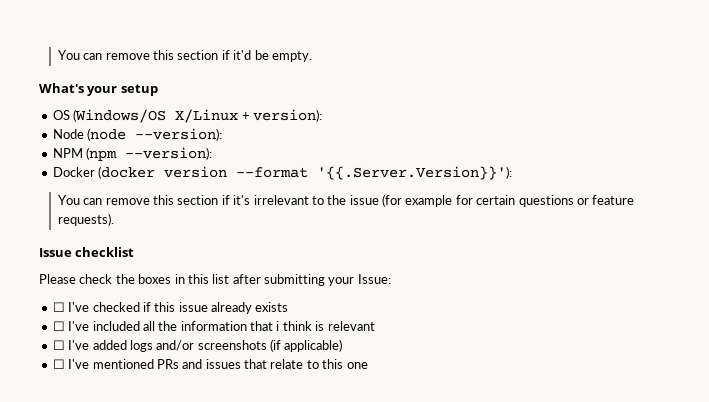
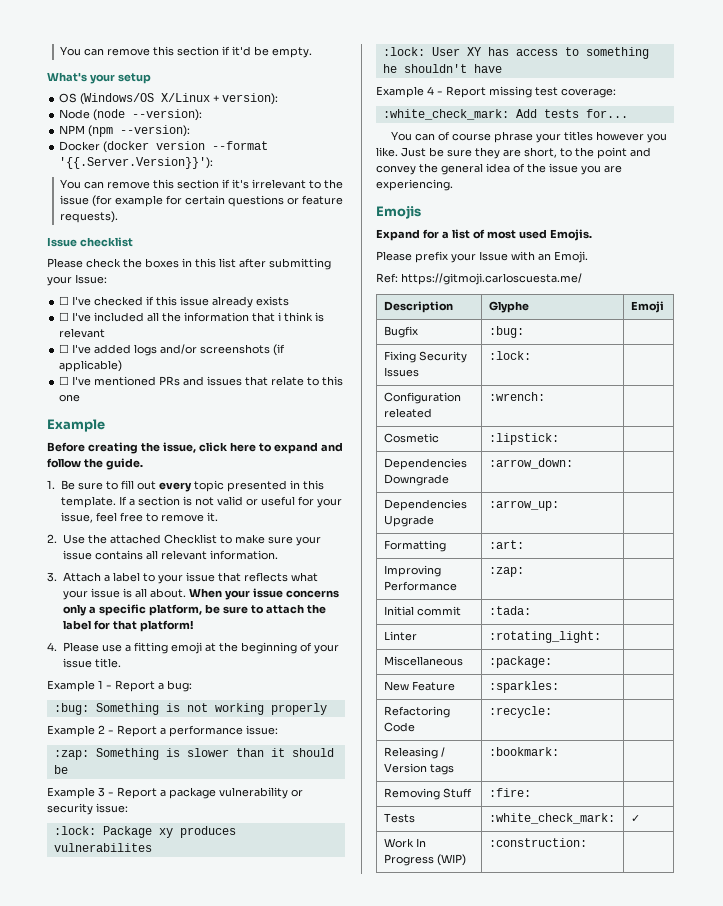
  ☐ I've mentioned PRs and issues that relate to this one
+ Example
+ Before creating the issue, click here to expand and follow the guide.
+ 1. Be sure to fill out every topic presented in this template. If a section is not valid or useful for your issue, feel free to remove it.
+ 2. Use the attached Checklist to make sure your issue contains all relevant information.
+ 3. Attach a label to your issue that reflects what your issue is all about. When your issue concerns only a specific platform, be sure to attach the label for that platform!
+ 4. Please use a fitting emoji at the beginning of your issue title.
+ Example 1 - Report a bug:
+ :bug: Something is not working properly
+ Example 2 - Report a performance issue:
+ :zap: Something is slower than it should be
+ Example 3 - Report a package vulnerability or security issue:
+ :lock: Package xy produces vulnerabilites
+ :lock: User XY has access to something he shouldn't have
+ Example 4 - Report missing test coverage:
+ :white_check_mark: Add tests for...
+ You can of course phrase your titles however you like. Just be sure they are short, to the point and convey the general idea of the issue you are experiencing.
+ Emojis
+ Expand for a list of most used Emojis.
+ Please prefix your Issue with an Emoji.
+ Ref: https://gitmoji.carloscuesta.me/
+ Description | Glyphe | Emoji
+ Bugfix | :bug: |
+ Fixing Security Issues | :lock: |
+ Configuration releated | :wrench: |
+ Cosmetic | :lipstick: |
+ Dependencies Downgrade | :arrow_down: |
+ Dependencies Upgrade | :arrow_up: |
+ Formatting | :art: |
+ Improving Performance | :zap: |
+ Initial commit | :tada: |
+ Linter | :rotating_light: |
+ Miscellaneous | :package: |
+ New Feature | :sparkles: |
+ Refactoring Code | :recycle: |
+ Releasing / Version tags | :bookmark: |
+ Removing Stuff | :fire: |
+ Tests | :white_check_mark: | ✓
+ Work In Progress (WIP) | :construction: |

